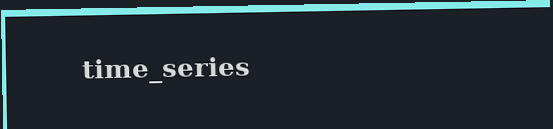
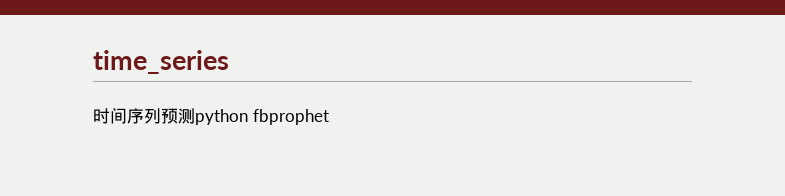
+ 时间序列预测python fbprophet

